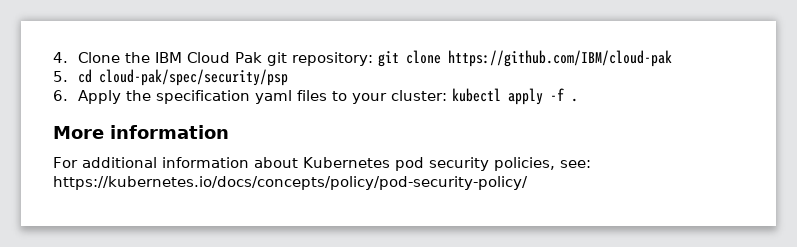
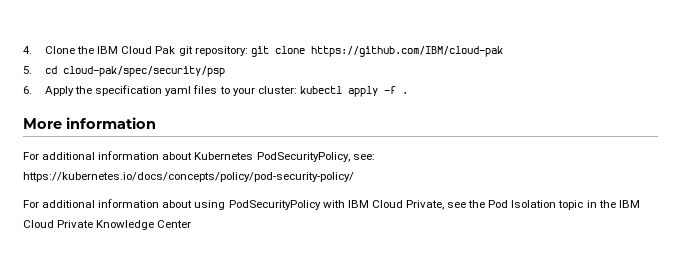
- For additional information about Kubernetes pod security policies, see: https://kubernetes.io/docs/concepts/policy/pod-security-policy/
+ For additional information about Kubernetes PodSecurityPolicy, see: https://kubernetes.io/docs/concepts/policy/pod-security-policy/
+ For additional information about using PodSecurityPolicy with IBM Cloud Private, see the Pod Isolation topic in the IBM Cloud Private Knowledge Center

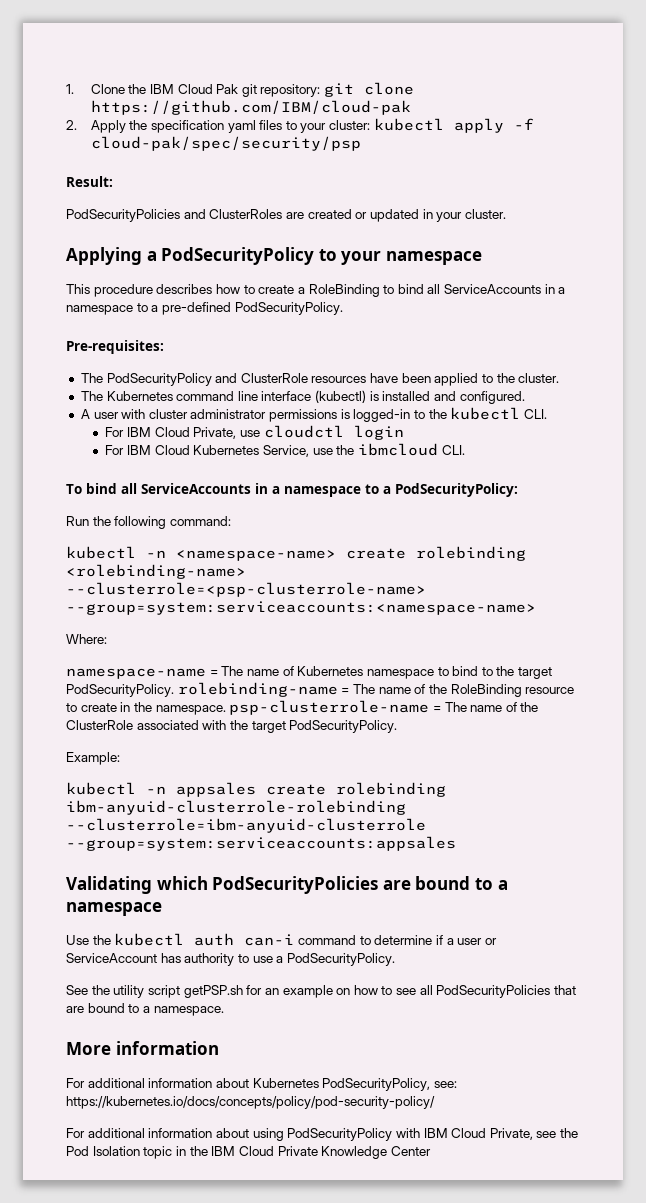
- 4. Clone the IBM Cloud Pak git repository: git clone https://github.com/IBM/cloud-pak
+ 1. Clone the IBM Cloud Pak git repository: git clone https://github.com/IBM/cloud-pak
- 5. cd cloud-pak/spec/security/psp
- 6. Apply the specification yaml files to your cluster: kubectl apply -f .
+ 2. Apply the specification yaml files to your cluster: kubectl apply -f cloud-pak/spec/security/psp
+ Result:
+ PodSecurityPolicies and ClusterRoles are created or updated in your cluster.
+ Applying a PodSecurityPolicy to your namespace
+ This procedure describes how to create a RoleBinding to bind all ServiceAccounts in a namespace to a pre-defined PodSecurityPolicy.
+ Pre-requisites:
+ The PodSecurityPolicy and ClusterRole resources have been applied to the cluster.
+ The Kubernetes command line interface (kubectl) is installed and configured.
+ A user with cluster administrator permissions is logged-in to the kubectl CLI.
+ For IBM Cloud Private, use cloudctl login
+ For IBM Cloud Kubernetes Service, use the ibmcloud CLI.
+ To bind all ServiceAccounts in a namespace to a PodSecurityPolicy:
+ Run the following command:
+ kubectl -n <namespace-name> create rolebinding <rolebinding-name> --clusterrole=<psp-clusterrole-name> --group=system:serviceaccounts:<namespace-name>
+ Where:
+ namespace-name = The name of Kubernetes namespace to bind to the target PodSecurityPolicy. rolebinding-name = The name of the RoleBinding resource to create in the namespace. psp-clusterrole-name = The name of the ClusterRole associated with the target PodSecurityPolicy.
+ Example:
+ kubectl -n appsales create rolebinding ibm-anyuid-clusterrole-rolebinding --clusterrole=ibm-anyuid-clusterrole --group=system:serviceaccounts:appsales
+ Validating which PodSecurityPolicies are bound to a namespace
+ Use the kubectl auth can-i command to determine if a user or ServiceAccount has authority to use a PodSecurityPolicy.
+ See the utility script getPSP.sh for an example on how to see all PodSecurityPolicies that are bound to a namespace.

